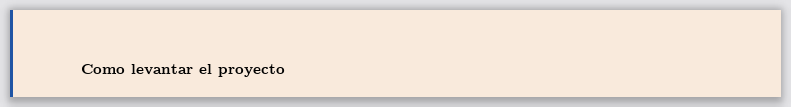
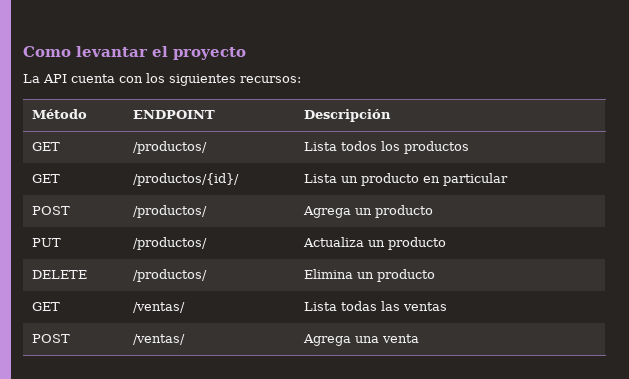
+ La API cuenta con los siguientes recursos:
+ Método | ENDPOINT | Descripción
+ GET | /productos/ | Lista todos los productos
+ GET | /productos/{id}/ | Lista un producto en particular
+ POST | /productos/ | Agrega un producto
+ PUT | /productos/ | Actualiza un producto
+ DELETE | /productos/ | Elimina un producto
+ GET | /ventas/ | Lista todas las ventas
+ POST | /ventas/ | Agrega una venta

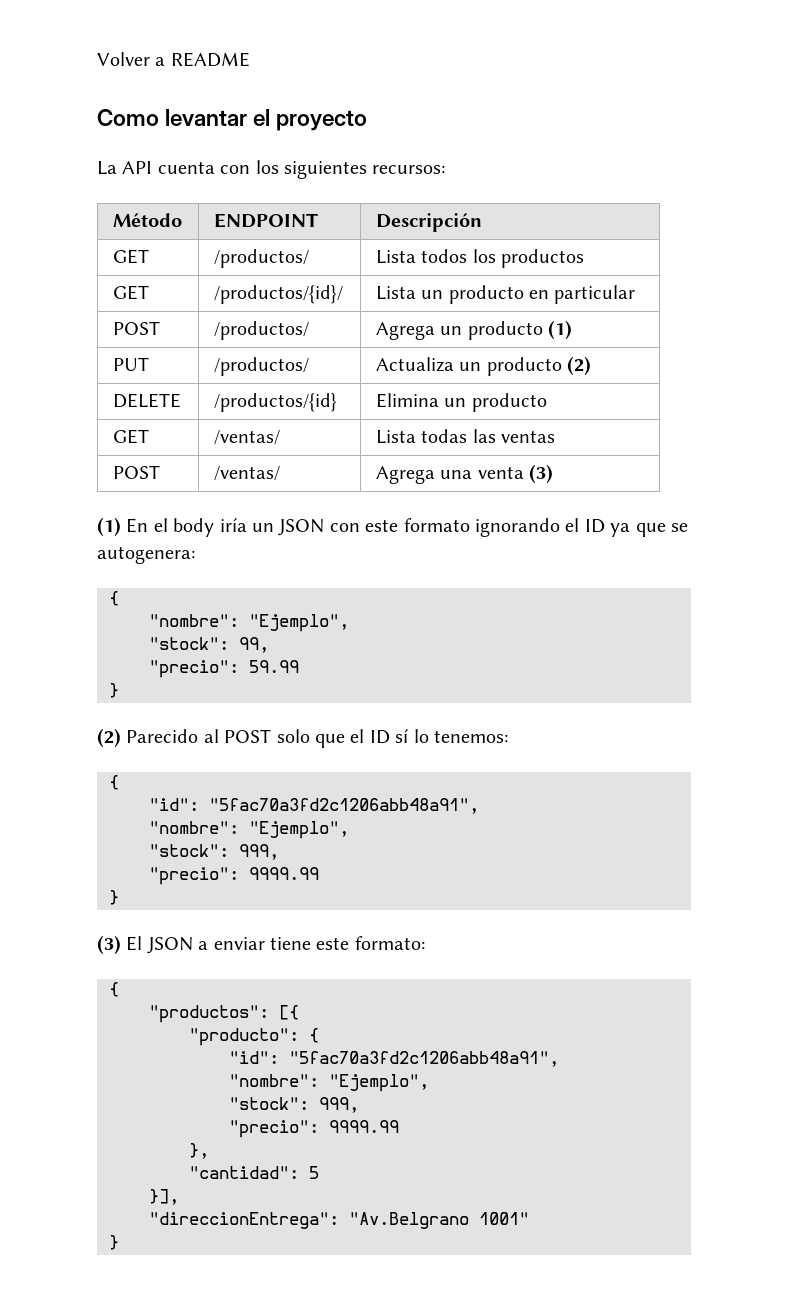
+ Volver a README
- POST | /productos/ | Agrega un producto
+ POST | /productos/ | Agrega un producto (1)
- PUT | /productos/ | Actualiza un producto
+ PUT | /productos/ | Actualiza un producto (2)
- DELETE | /productos/ | Elimina un producto
+ DELETE | /productos/{id} | Elimina un producto
- POST | /ventas/ | Agrega una venta
+ POST | /ventas/ | Agrega una venta (3)
+ (1) En el body iría un JSON con este formato ignorando el ID ya que se autogenera:
+ {
+ "nombre": "Ejemplo",
+ "stock": 99,
+ "precio": 59.99
+ }
+ (2) Parecido al POST solo que el ID sí lo tenemos:
+ {
+ "id": "5fac70a3fd2c1206abb48a91",
+ "nombre": "Ejemplo",
+ "stock": 999,
+ "precio": 9999.99
+ }
+ (3) El JSON a enviar tiene este formato:
+ {
+ "productos": [{
+ "producto": {
+ "id": "5fac70a3fd2c1206abb48a91",
+ "nombre": "Ejemplo",
+ "stock": 999,
+ "precio": 9999.99
+ },
+ "cantidad": 5
+ }],
+ "direccionEntrega": "Av.Belgrano 1001"
+ }

